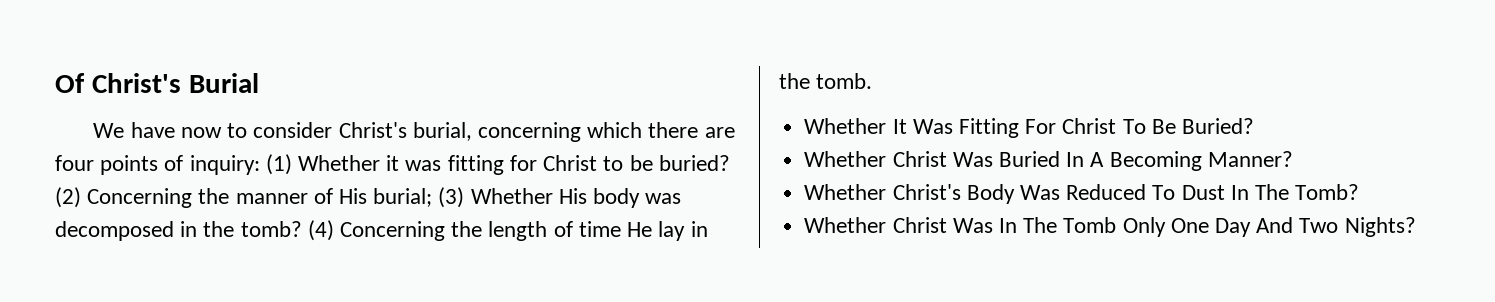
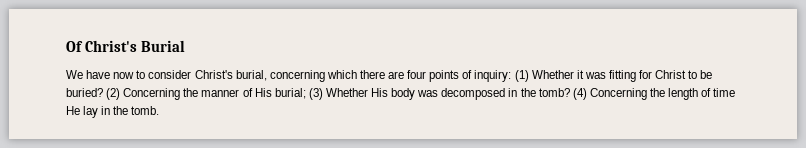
- Whether It Was Fitting For Christ To Be Buried?
- Whether Christ Was Buried In A Becoming Manner?
- Whether Christ's Body Was Reduced To Dust In The Tomb?
- Whether Christ Was In The Tomb Only One Day And Two Nights?

